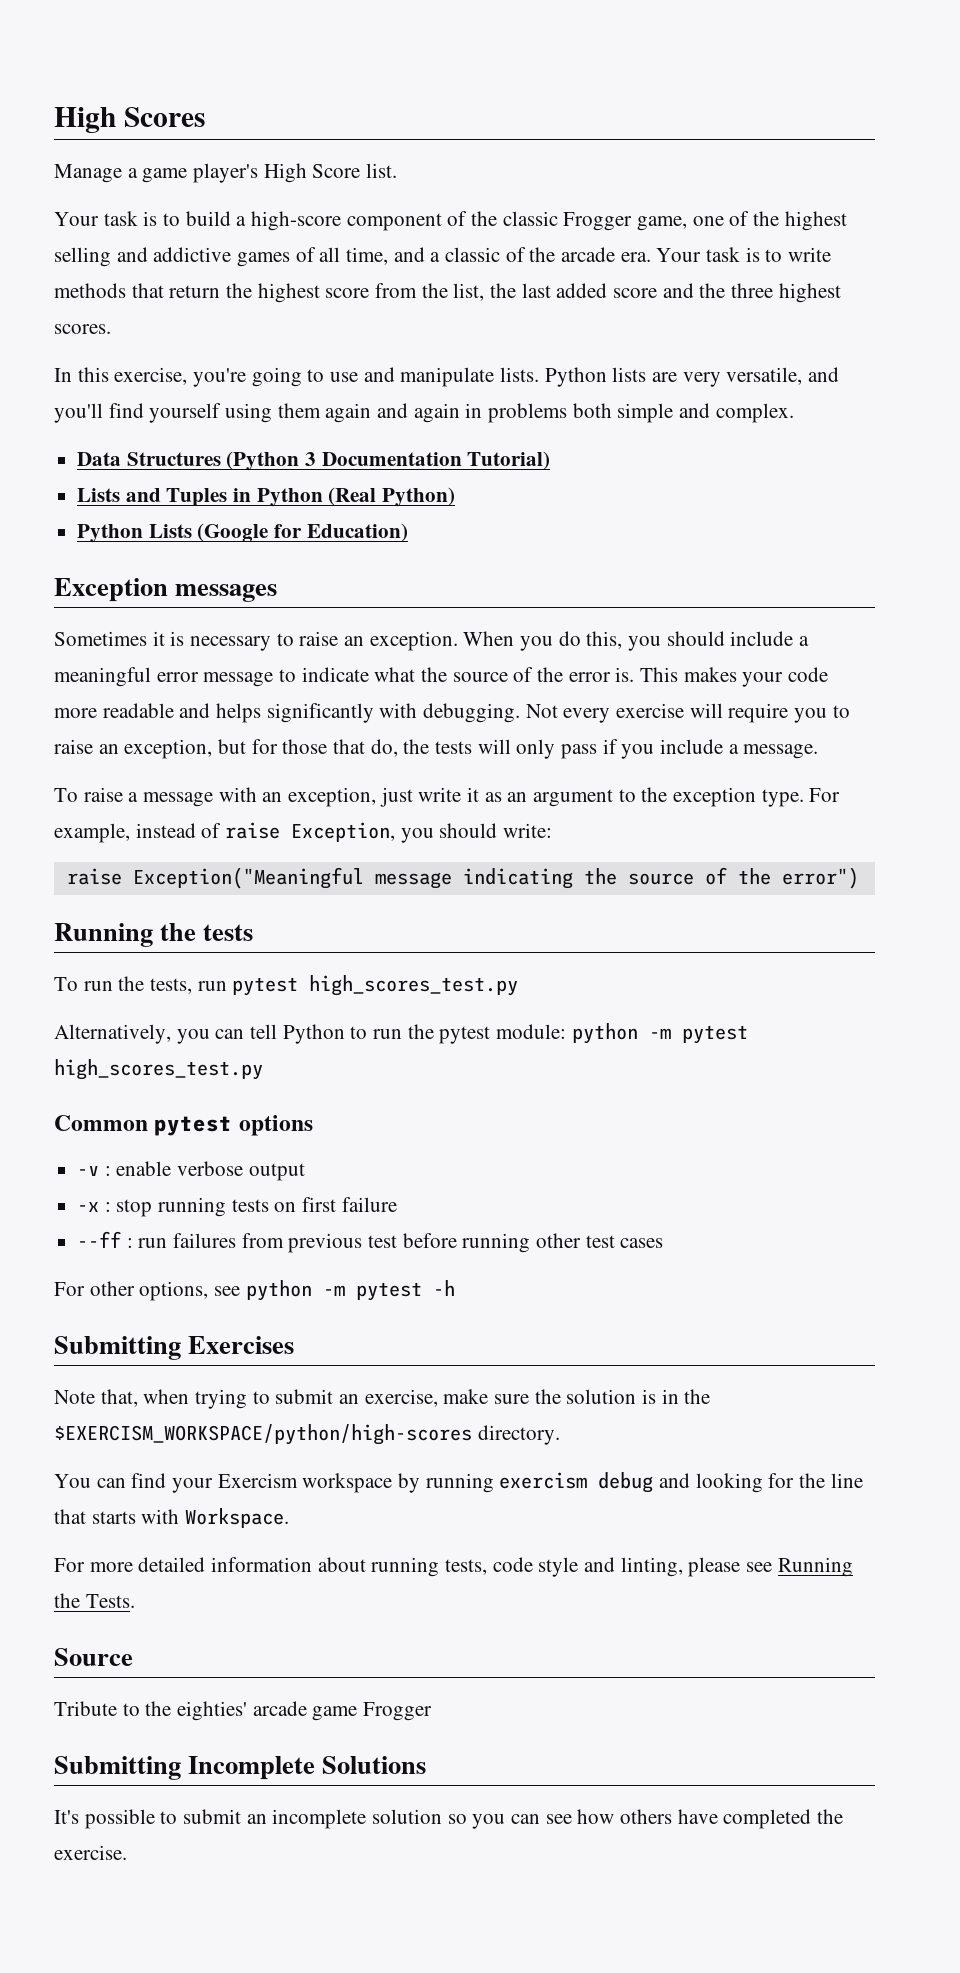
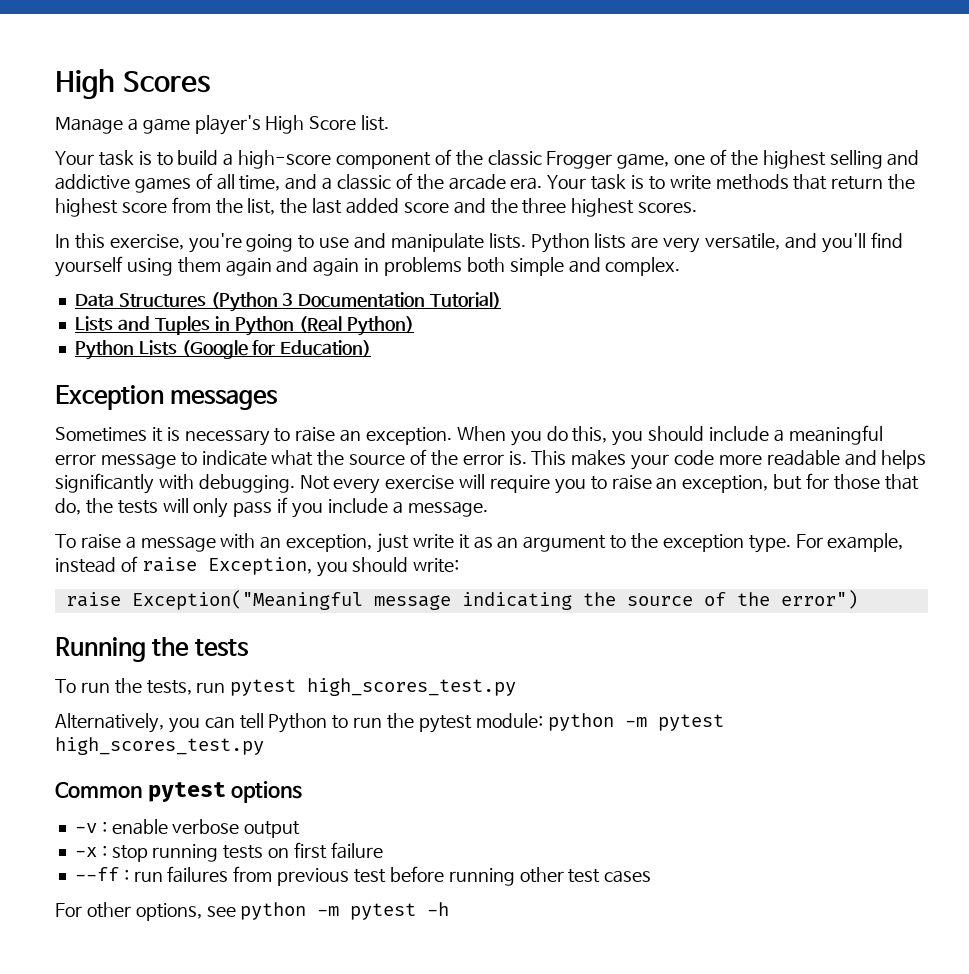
- Submitting Exercises
- Note that, when trying to submit an exercise, make sure the solution is in the $EXERCISM_WORKSPACE/python/high-scores directory.
- You can find your Exercism workspace by running exercism debug and looking for the line that starts with Workspace.
- For more detailed information about running tests, code style and linting, please see Running the Tests.
- Source
- Tribute to the eighties' arcade game Frogger
- Submitting Incomplete Solutions
- It's possible to submit an incomplete solution so you can see how others have completed the exercise.

